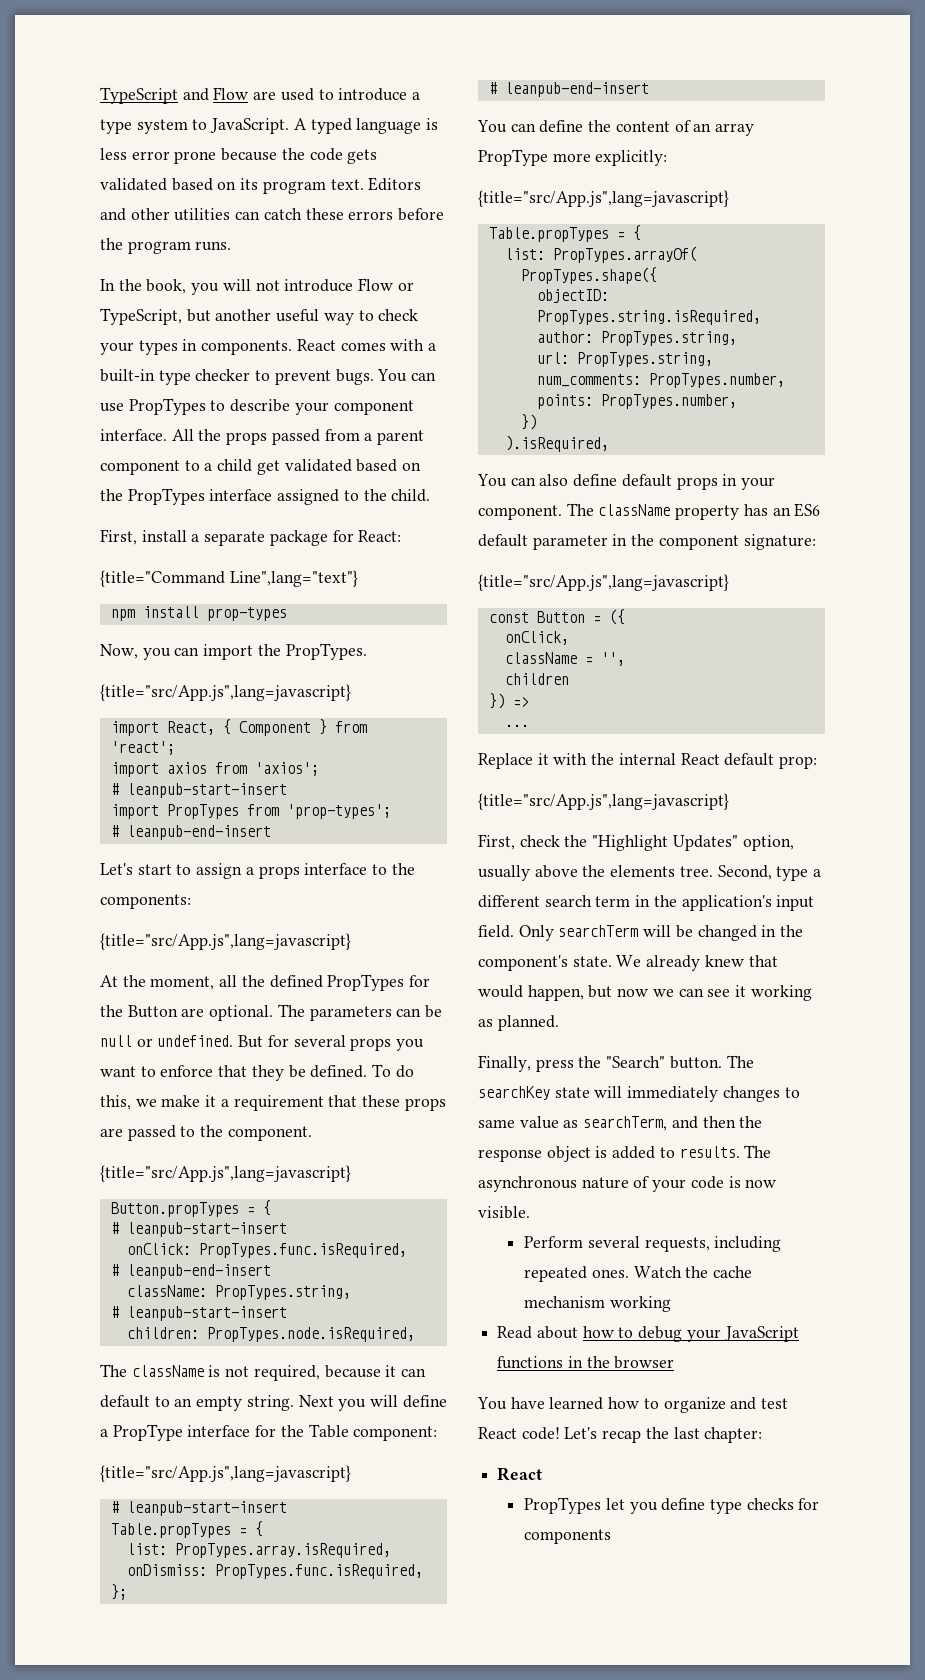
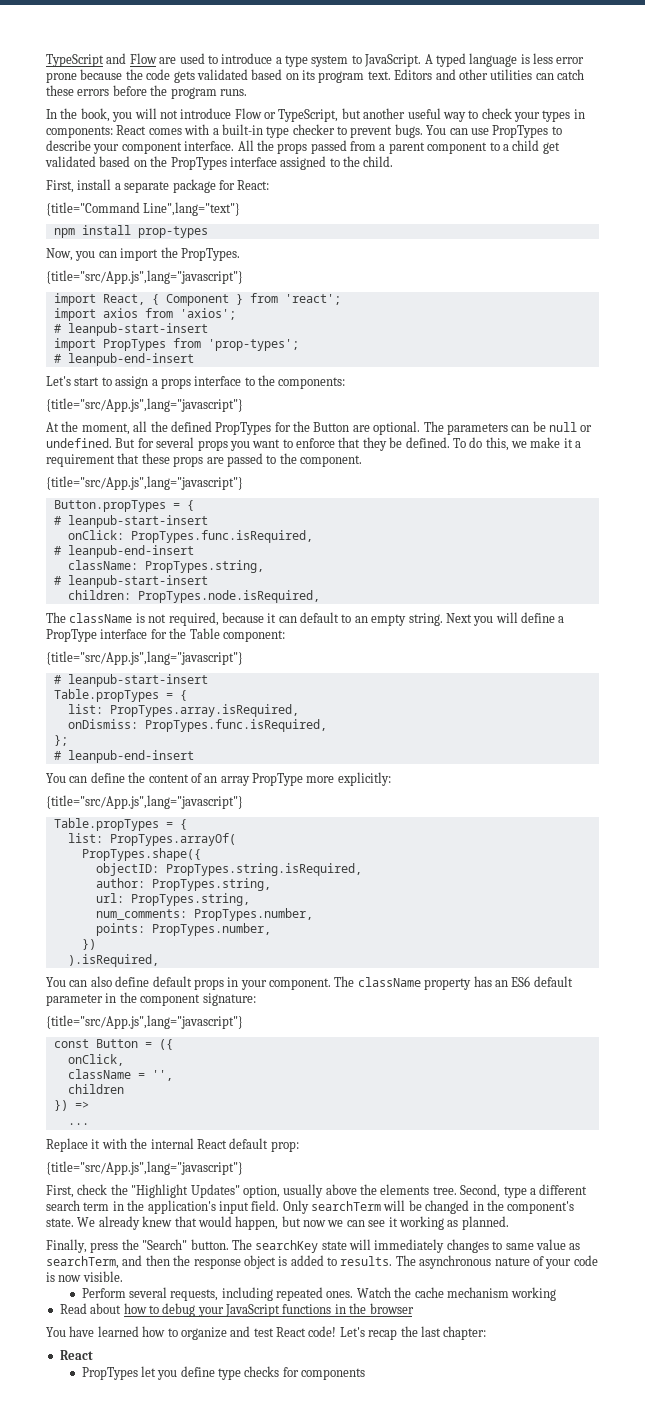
- In the book, you will not introduce Flow or TypeScript, but another useful way to check your types in components. React comes with a built-in type checker to prevent bugs.
+ In the book, you will not introduce Flow or TypeScript, but another useful way to check your types in components: React comes with a built-in type checker to prevent bugs.
  Now, you can import the PropTypes.
- {title="src/App.js",lang=javascript}
+ {title="src/App.js",lang="javascript"}
  Let's start to assign a props interface to the components:
- {title="src/App.js",lang=javascript}
+ {title="src/App.js",lang="javascript"}
  To do this, we make it a requirement that these props are passed to the component.
- {title="src/App.js",lang=javascript}
+ {title="src/App.js",lang="javascript"}
  Next you will define a PropType interface for the Table component:
- {title="src/App.js",lang=javascript}
+ {title="src/App.js",lang="javascript"}
  You can define the content of an array PropType more explicitly:
- {title="src/App.js",lang=javascript}
+ {title="src/App.js",lang="javascript"}
  The className property has an ES6 default parameter in the component signature:
- {title="src/App.js",lang=javascript}
+ {title="src/App.js",lang="javascript"}
  Replace it with the internal React default prop:
- {title="src/App.js",lang=javascript}
+ {title="src/App.js",lang="javascript"}

